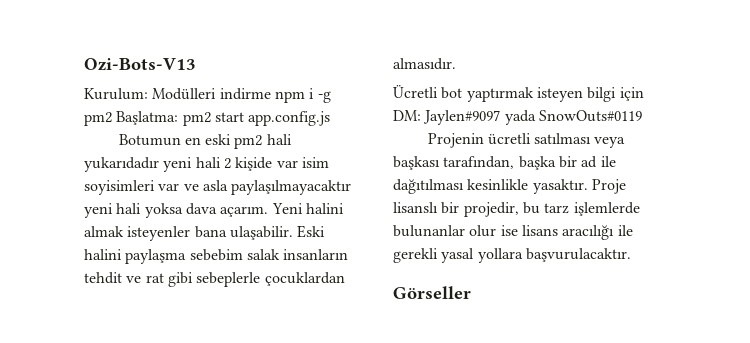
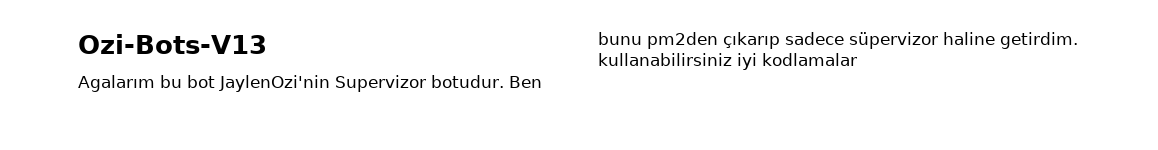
- Kurulum: Modülleri indirme npm i -g pm2 Başlatma: pm2 start app.config.js
- Botumun en eski pm2 hali yukarıdadır yeni hali 2 kişide var isim soyisimleri var ve asla paylaşılmayacaktır yeni hali yoksa dava açarım. Yeni halini almak isteyenler bana ulaşabilir. Eski halini paylaşma sebebim salak insanların tehdit ve rat gibi sebeplerle çocuklardan almasıdır.
- Ücretli bot yaptırmak isteyen bilgi için DM: Jaylen#9097 yada SnowOuts#0119
- Projenin ücretli satılması veya başkası tarafından, başka bir ad ile dağıtılması kesinlikle yasaktır. Proje lisanslı bir projedir, bu tarz işlemlerde bulunanlar olur ise lisans aracılığı ile gerekli yasal yollara başvurulacaktır.
- Görseller
+ Agalarım bu bot JaylenOzi'nin Supervizor botudur. Ben bunu pm2den çıkarıp sadece süpervizor haline getirdim. kullanabilirsiniz iyi kodlamalar

